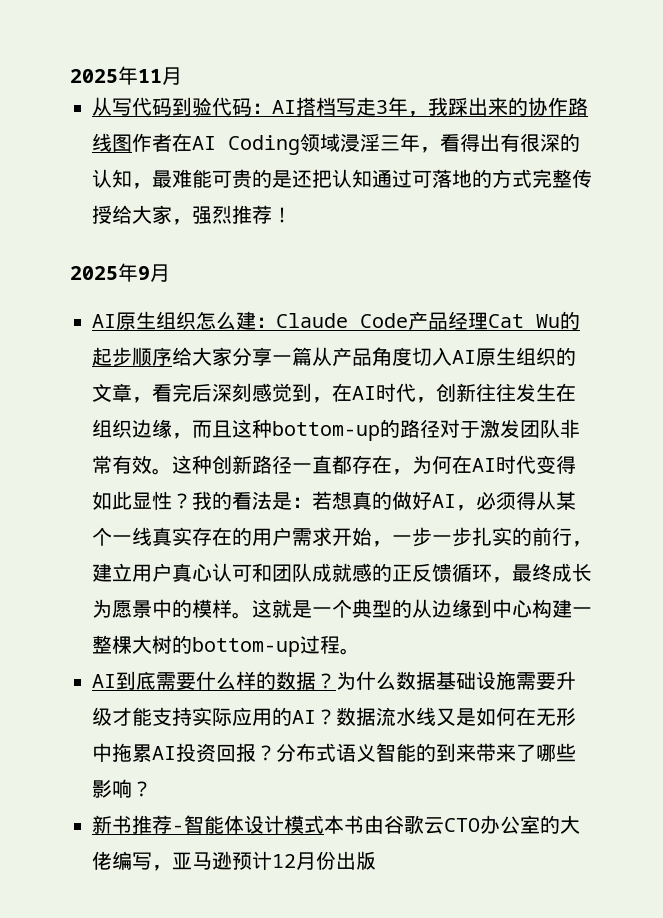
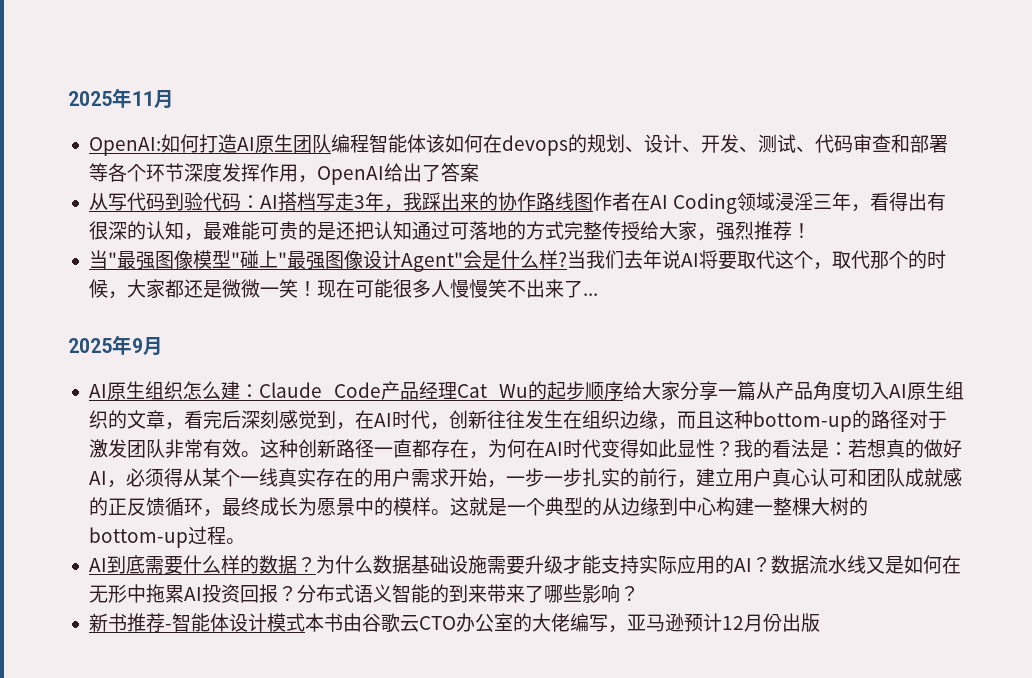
+ OpenAI:如何打造AI原生团队编程智能体该如何在devops的规划、设计、开发、测试、代码审查和部署等各个环节深度发挥作用，OpenAI给出了答案
+ 当"最强图像模型"碰上"最强图像设计Agent"会是什么样?当我们去年说AI将要取代这个，取代那个的时候，大家都还是微微一笑！现在可能很多人慢慢笑不出来了...

